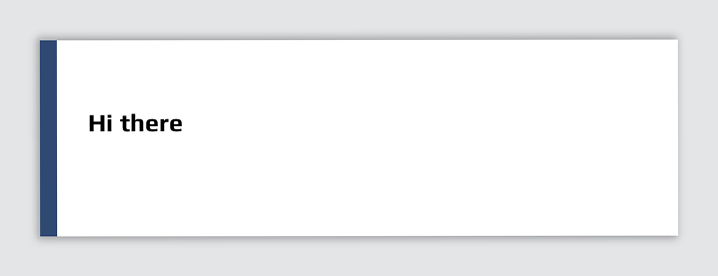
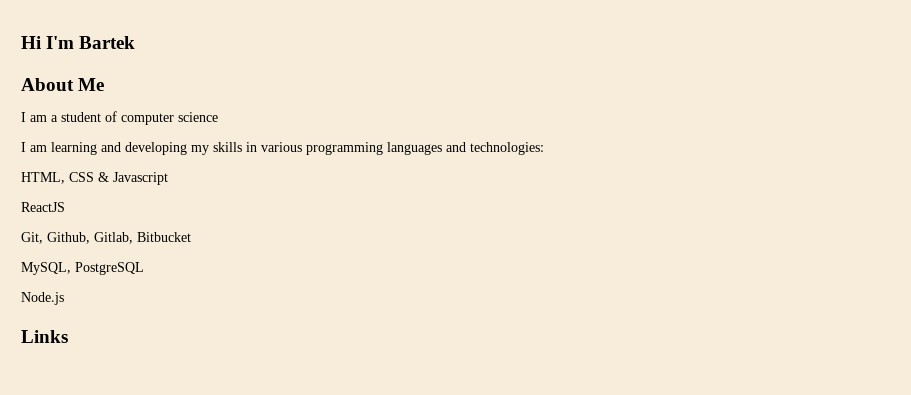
- Hi there
+ Hi I'm Bartek
+ About Me
+ I am a student of computer science
+ I am learning and developing my skills in various programming languages and technologies:
+ HTML, CSS & Javascript
+ ReactJS
+ Git, Github, Gitlab, Bitbucket
+ MySQL, PostgreSQL
+ Node.js
+ Links

